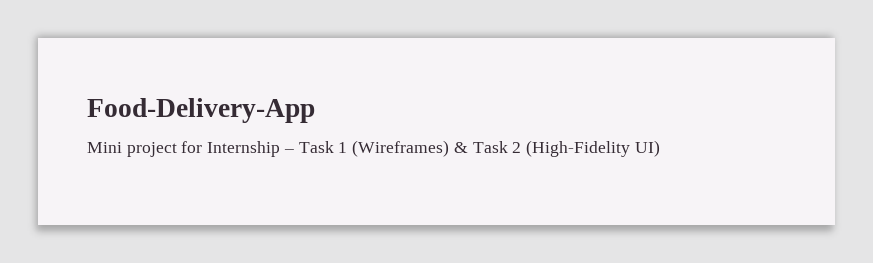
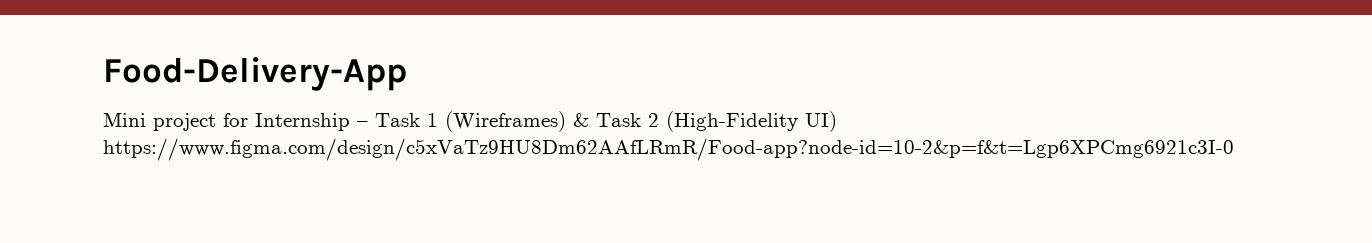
- Mini project for Internship – Task 1 (Wireframes) & Task 2 (High-Fidelity UI)
+ Mini project for Internship – Task 1 (Wireframes) & Task 2 (High-Fidelity UI) https://www.figma.com/design/c5xVaTz9HU8Dm62AAfLRmR/Food-app?node-id=10-2&p=f&t=Lgp6XPCmg6921c3I-0

